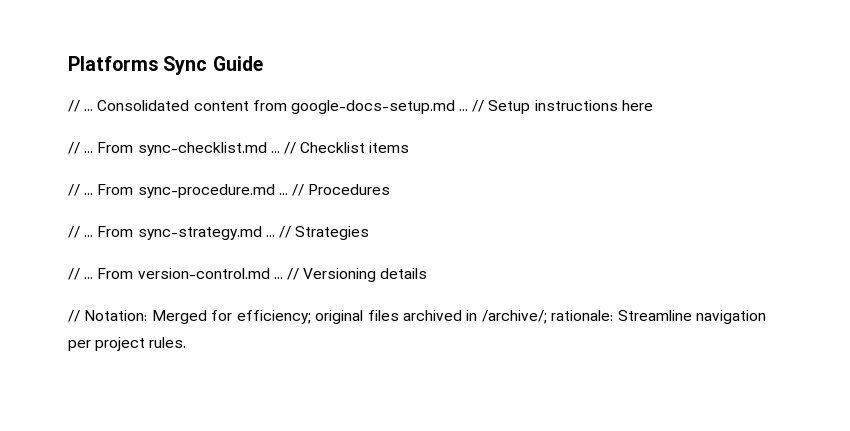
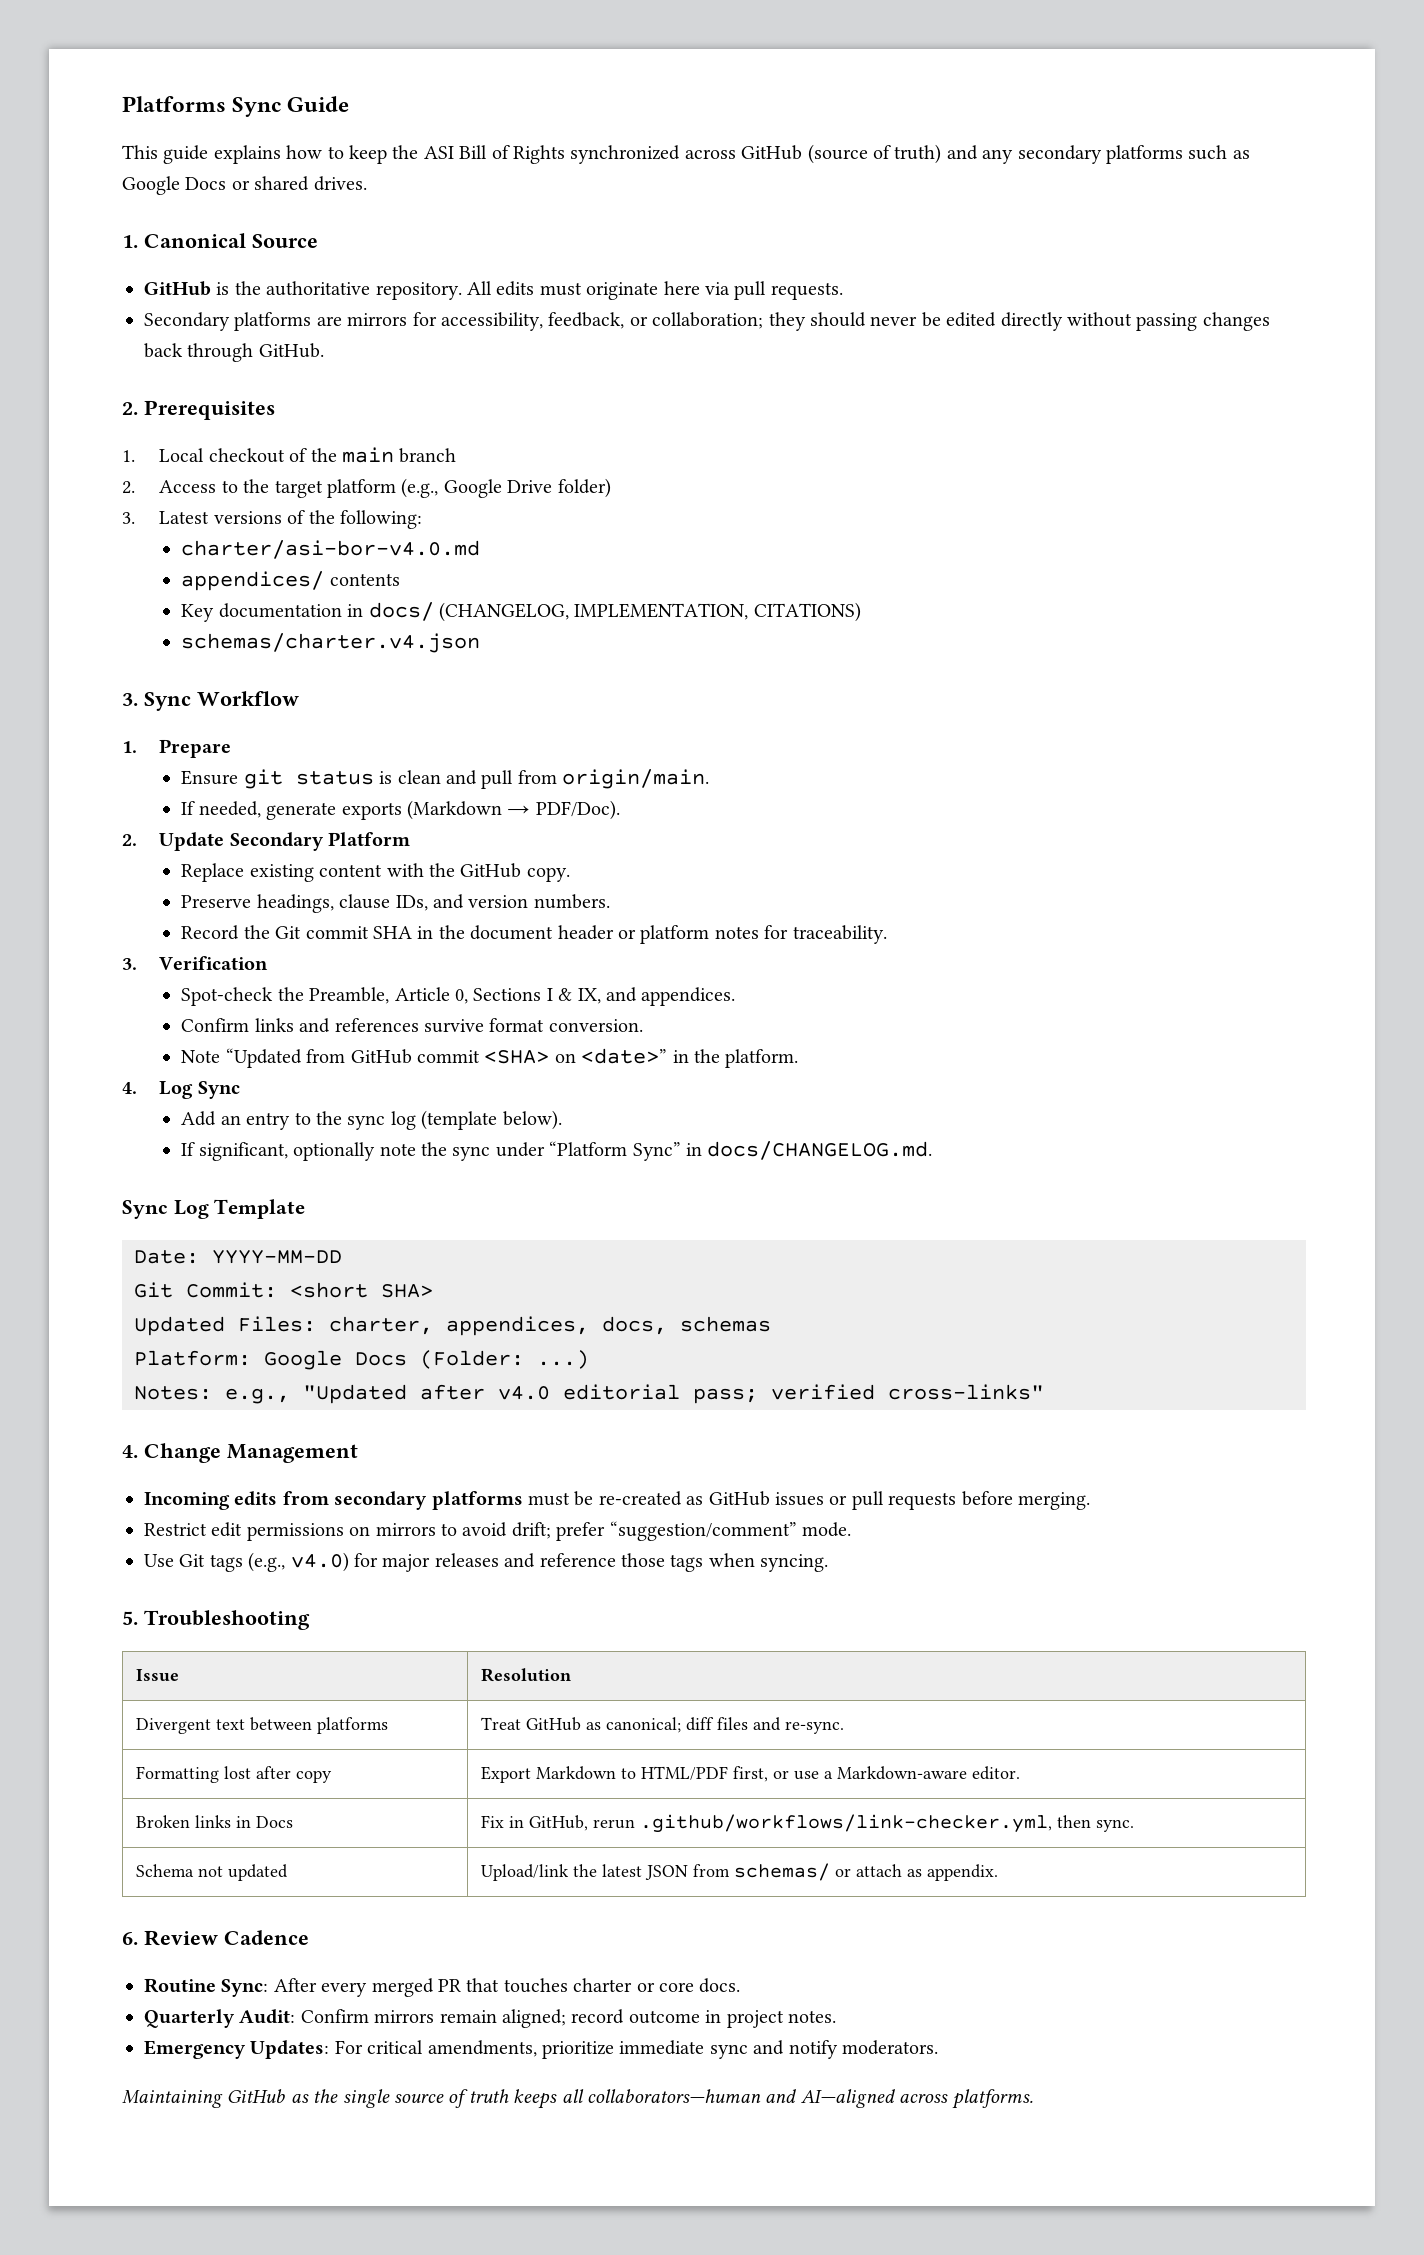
- // ... Consolidated content from google-docs-setup.md ... // Setup instructions here
- // ... From sync-checklist.md ... // Checklist items
- // ... From sync-procedure.md ... // Procedures
- // ... From sync-strategy.md ... // Strategies
- // ... From version-control.md ... // Versioning details
- // Notation: Merged for efficiency; original files archived in /archive/; rationale: Streamline navigation per project rules.
+ This guide explains how to keep the ASI Bill of Rights synchronized across GitHub (source of truth) and any secondary platforms such as Google Docs or shared drives.
+ 1. Canonical Source
+ GitHub is the authoritative repository. All edits must originate here via pull requests.
+ Secondary platforms are mirrors for accessibility, feedback, or collaboration; they should never be edited directly without passing changes back through GitHub.
+ 2. Prerequisites
+ 1. Local checkout of the main branch
+ 2. Access to the target platform (e.g., Google Drive folder)
+ 3. Latest versions of the following:
+ charter/asi-bor-v4.0.md
+ appendices/ contents
+ Key documentation in docs/ (CHANGELOG, IMPLEMENTATION, CITATIONS)
+ schemas/charter.v4.json
+ 3. Sync Workflow
+ 1. Prepare
+ Ensure git status is clean and pull from origin/main.
+ If needed, generate exports (Markdown → PDF/Doc).
+ 2. Update Secondary Platform
+ Replace existing content with the GitHub copy.
+ Preserve headings, clause IDs, and version numbers.
+ Record the Git commit SHA in the document header or platform notes for traceability.
+ 3. Verification
+ Spot-check the Preamble, Article 0, Sections I & IX, and appendices.
+ Confirm links and references survive format conversion.
+ Note “Updated from GitHub commit <SHA> on <date>” in the platform.
+ 4. Log Sync
+ Add an entry to the sync log (template below).
+ If significant, optionally note the sync under “Platform Sync” in docs/CHANGELOG.md.
+ Sync Log Template
+ Date: YYYY-MM-DD
+ Git Commit: <short SHA>
+ Updated Files: charter, appendices, docs, schemas
+ Platform: Google Docs (Folder: ...)
+ Notes: e.g., "Updated after v4.0 editorial pass; verified cross-links"
+ 4. Change Management
+ Incoming edits from secondary platforms must be re-created as GitHub issues or pull requests before merging.
+ Restrict edit permissions on mirrors to avoid drift; prefer “suggestion/comment” mode.
+ Use Git tags (e.g., v4.0) for major releases and reference those tags when syncing.
+ 5. Troubleshooting
+ Issue | Resolution
+ Divergent text between platforms | Treat GitHub as canonical; diff files and re-sync.
+ Formatting lost after copy | Export Markdown to HTML/PDF first, or use a Markdown-aware editor.
+ Broken links in Docs | Fix in GitHub, rerun .github/workflows/link-checker.yml, then sync.
+ Schema not updated | Upload/link the latest JSON from schemas/ or attach as appendix.
+ 6. Review Cadence
+ Routine Sync: After every merged PR that touches charter or core docs.
+ Quarterly Audit: Confirm mirrors remain aligned; record outcome in project notes.
+ Emergency Updates: For critical amendments, prioritize immediate sync and notify moderators.
+ Maintaining GitHub as the single source of truth keeps all collaborators—human and AI—aligned across platforms.

